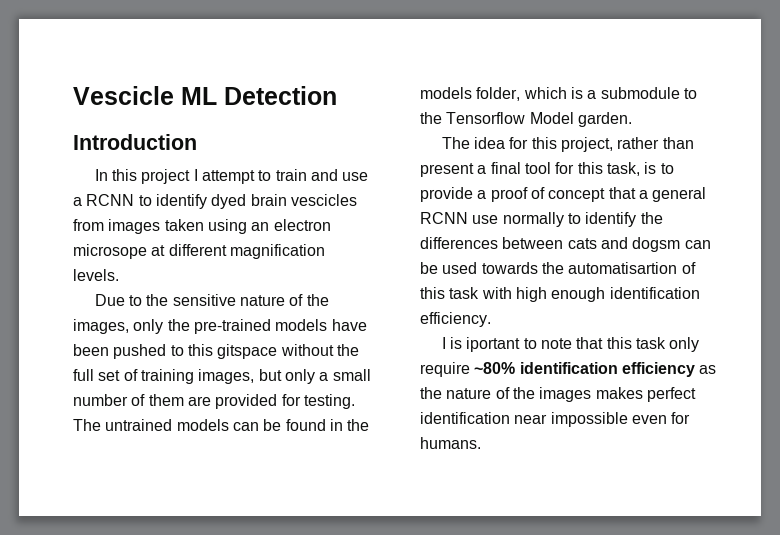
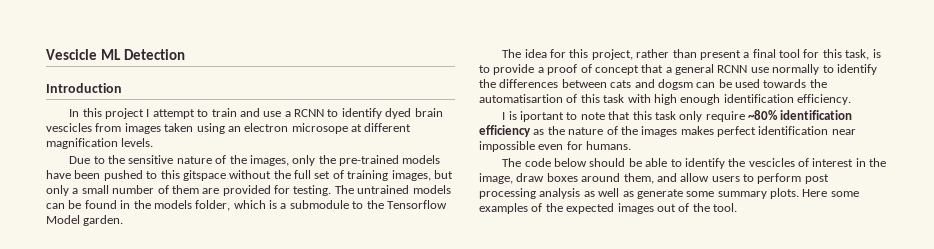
+ The code below should be able to identify the vescicles of interest in the image, draw boxes around them, and allow users to perform post processing analysis as well as generate some summary plots. Here some examples of the expected images out of the tool.

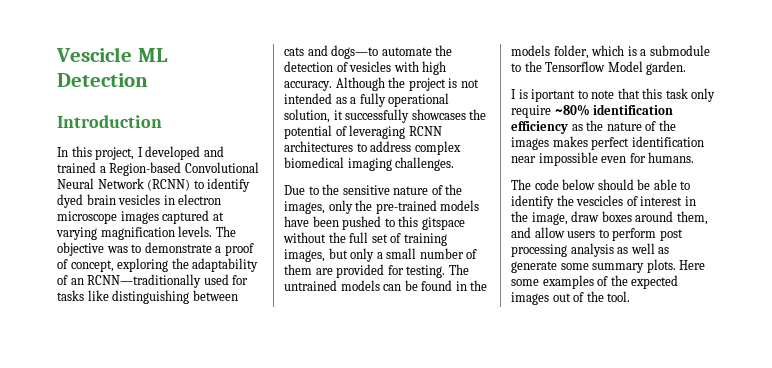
- In this project I attempt to train and use a RCNN to identify dyed brain vescicles from images taken using an electron microsope at different magnification levels.
+ In this project, I developed and trained a Region-based Convolutional Neural Network (RCNN) to identify dyed brain vesicles in electron microscope images captured at varying magnification levels. The objective was to demonstrate a proof of concept, exploring the adaptability of an RCNN—traditionally used for tasks like distinguishing between cats and dogs—to automate the detection of vesicles with high accuracy. Although the project is not intended as a fully operational solution, it successfully showcases the potential of leveraging RCNN architectures to address complex biomedical imaging challenges.
- The idea for this project, rather than present a final tool for this task, is to provide a proof of concept that a general RCNN use normally to identify the differences between cats and dogsm can be used towards the automatisartion of this task with high enough identification efficiency.

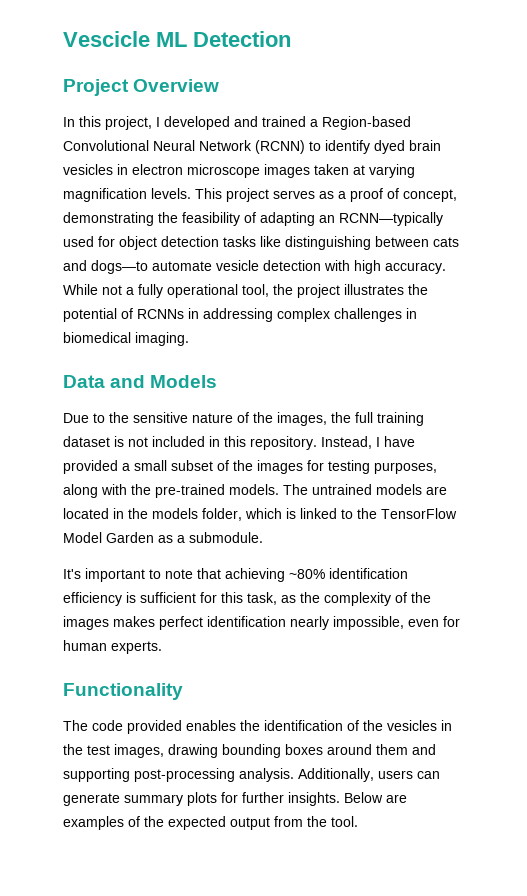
- Introduction
+ Project Overview
- In this project, I developed and trained a Region-based Convolutional Neural Network (RCNN) to identify dyed brain vesicles in electron microscope images captured at varying magnification levels.
+ In this project, I developed and trained a Region-based Convolutional Neural Network (RCNN) to identify dyed brain vesicles in electron microscope images taken at varying magnification levels.
- The objective was to demonstrate a proof of concept, exploring the adaptability of an RCNN—traditionally used for tasks like distinguishing between cats and dogs—to automate the detection of vesicles with high accuracy. Although the project is not intended as a fully operational solution, it successfully showcases the potential of leveraging RCNN architectures to address complex biomedical imaging challenges.
+ This project serves as a proof of concept, demonstrating the feasibility of adapting an RCNN—typically used for object detection tasks like distinguishing between cats and dogs—to automate vesicle detection with high accuracy. While not a fully operational tool, the project illustrates the potential of RCNNs in addressing complex challenges in biomedical imaging.
+ Data and Models
- Due to the sensitive nature of the images, only the pre-trained models have been pushed to this gitspace without the full set of training images, but only a small number of them are provided for testing. The untrained models can be found in the models folder, which is a submodule to the Tensorflow Model garden.
- I is iportant to note that this task only require ~80% identification efficiency as the nature of the images makes perfect identification near impossible even for humans.
- The code below should be able to identify the vescicles of interest in the image, draw boxes around them, and allow users to perform post processing analysis as well as generate some summary plots. Here some examples of the expected images out of the tool.
+ Due to the sensitive nature of the images, the full training dataset is not included in this repository. Instead, I have provided a small subset of the images for testing purposes, along with the pre-trained models. The untrained models are located in the models folder, which is linked to the TensorFlow Model Garden as a submodule.
+ It's important to note that achieving ~80% identification efficiency is sufficient for this task, as the complexity of the images makes perfect identification nearly impossible, even for human experts.
+ Functionality
+ The code provided enables the identification of the vesicles in the test images, drawing bounding boxes around them and supporting post-processing analysis. Additionally, users can generate summary plots for further insights. Below are examples of the expected output from the tool.

